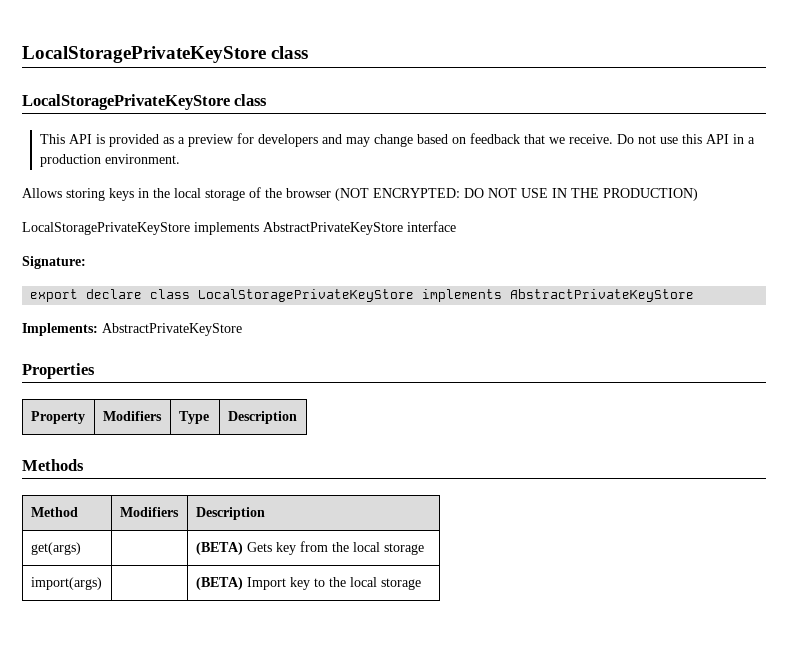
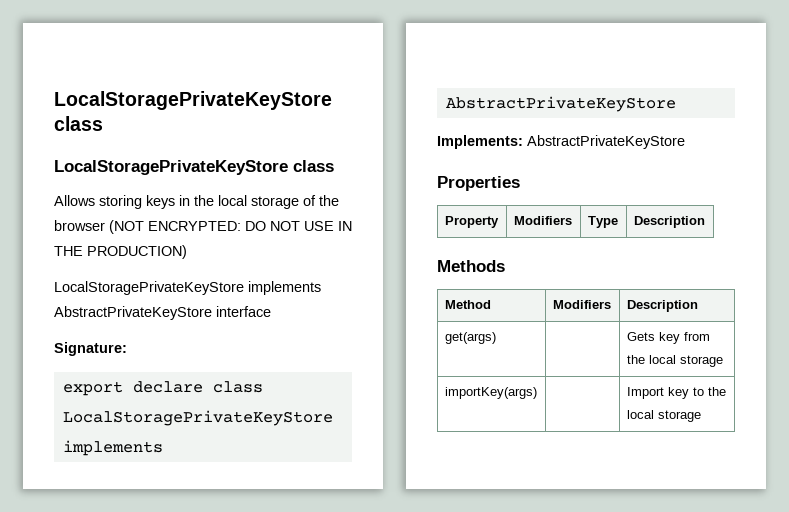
- This API is provided as a preview for developers and may change based on feedback that we receive. Do not use this API in a production environment.
- get(args) | | (BETA) Gets key from the local storage
+ get(args) | | Gets key from the local storage
- import(args) | | (BETA) Import key to the local storage
+ importKey(args) | | Import key to the local storage

